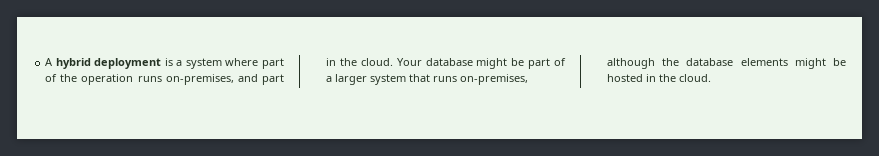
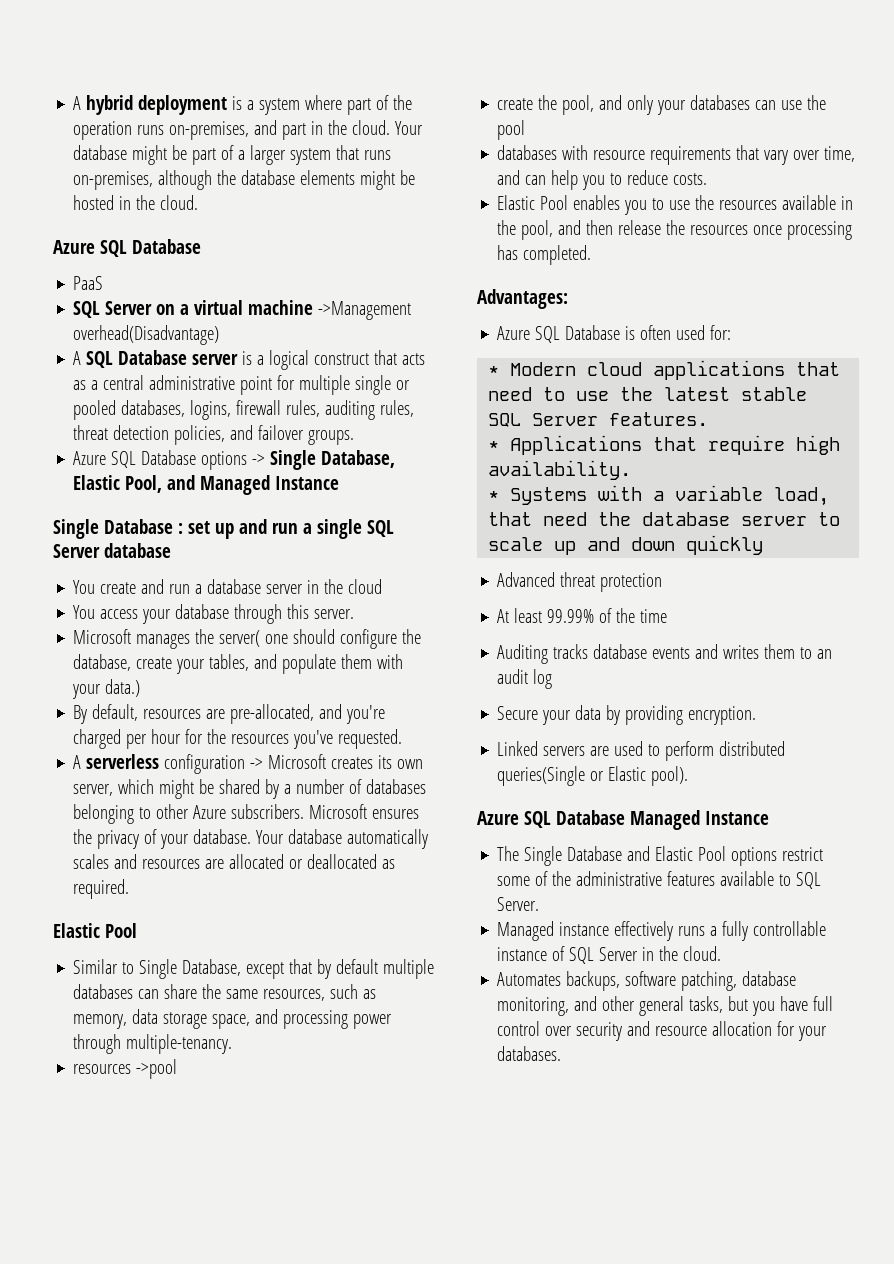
  Your database might be part of a larger system that runs on-premises, although the database elements might be hosted in the cloud.
+ Azure SQL Database
+ PaaS
+ SQL Server on a virtual machine ->Management overhead(Disadvantage)
+ A SQL Database server is a logical construct that acts as a central administrative point for multiple single or pooled databases, logins, firewall rules, auditing rules, threat detection policies, and failover groups.
+ Azure SQL Database options -> Single Database, Elastic Pool, and Managed Instance
+ Single Database : set up and run a single SQL Server database
+ You create and run a database server in the cloud
+ You access your database through this server.
+ Microsoft manages the server( one should configure the database, create your tables, and populate them with your data.)
+ By default, resources are pre-allocated, and you're charged per hour for the resources you've requested.
+ A serverless configuration -> Microsoft creates its own server, which might be shared by a number of databases belonging to other Azure subscribers. Microsoft ensures the privacy of your database. Your database automatically scales and resources are allocated or deallocated as required.
+ Elastic Pool
+ Similar to Single Database, except that by default multiple databases can share the same resources, such as memory, data storage space, and processing power through multiple-tenancy.
+ resources ->pool
+ create the pool, and only your databases can use the pool
+ databases with resource requirements that vary over time, and can help you to reduce costs.
+ Elastic Pool enables you to use the resources available in the pool, and then release the resources once processing has completed.
+ Advantages:
+ Azure SQL Database is often used for:
+ * Modern cloud applications that need to use the latest stable SQL Server features.
+ * Applications that require high availability.
+ * Systems with a variable load, that need the database server to scale up and down quickly
+ Advanced threat protection
+ At least 99.99% of the time
+ Auditing tracks database events and writes them to an audit log
+ Secure your data by providing encryption.
+ Linked servers are used to perform distributed queries(Single or Elastic pool).
+ Azure SQL Database Managed Instance
+ The Single Database and Elastic Pool options restrict some of the administrative features available to SQL Server.
+ Managed instance effectively runs a fully controllable instance of SQL Server in the cloud.
+ Automates backups, software patching, database monitoring, and other general tasks, but you have full control over security and resource allocation for your databases.

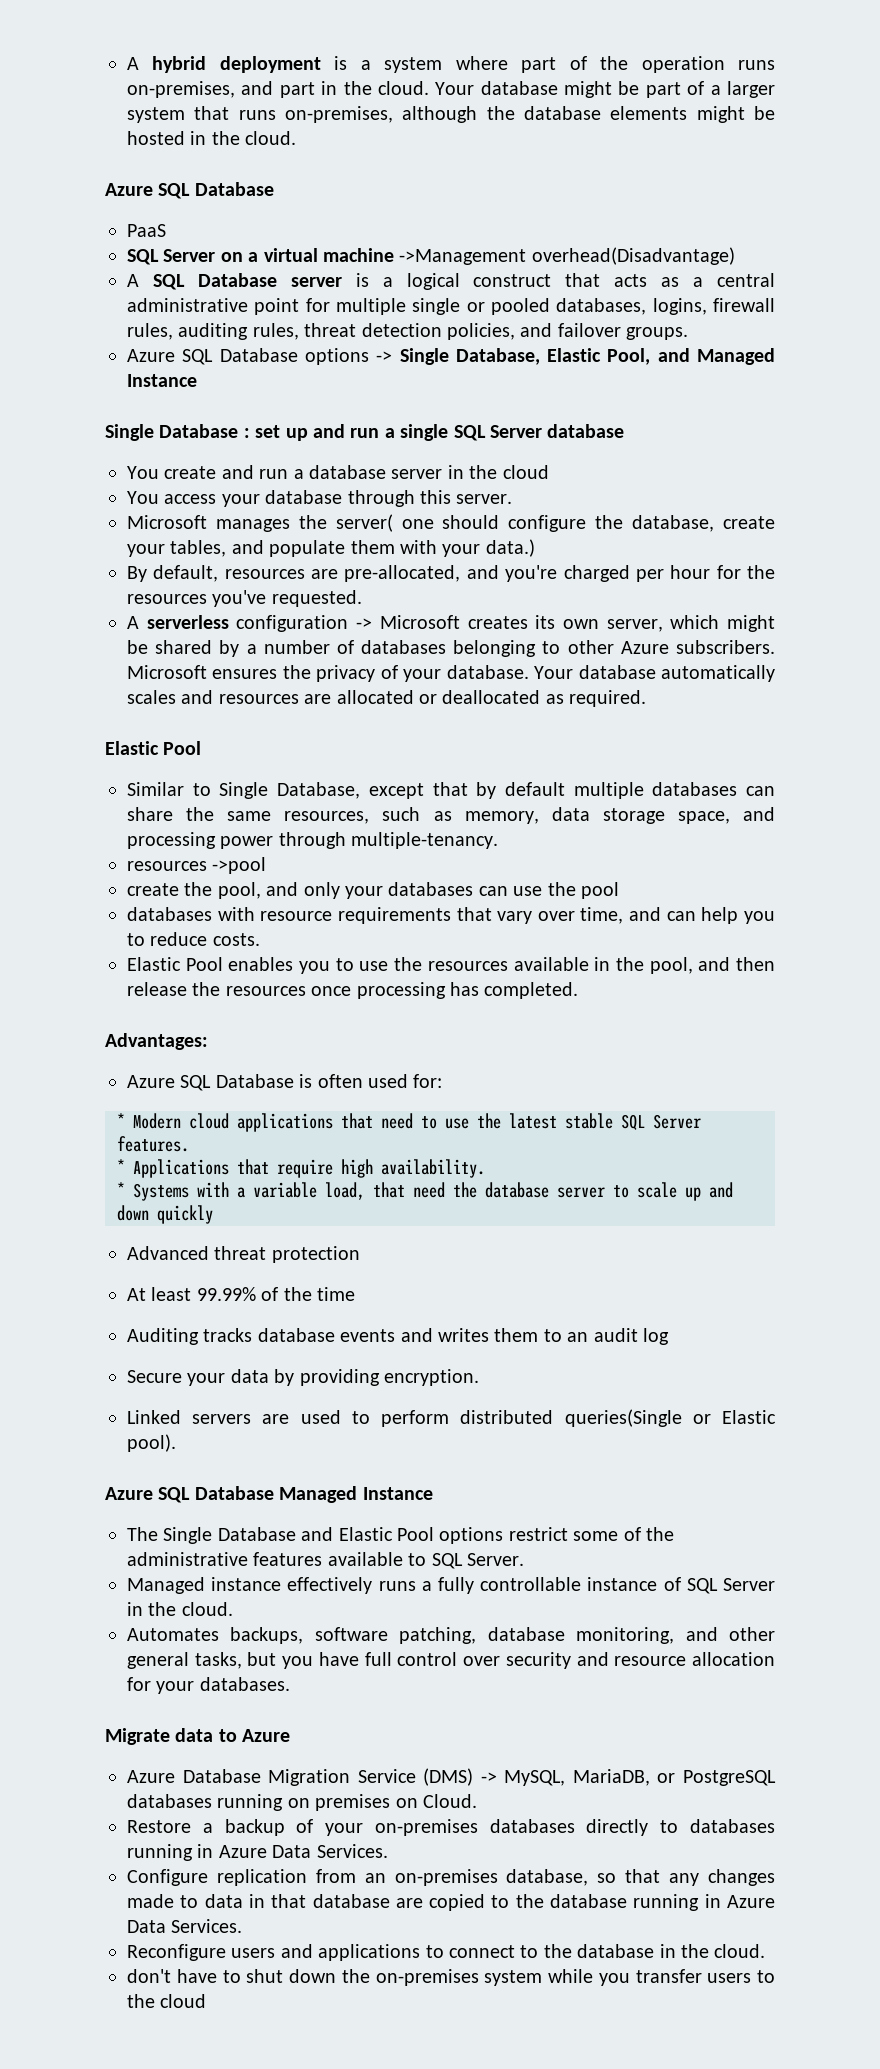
+ Migrate data to Azure
+ Azure Database Migration Service (DMS) -> MySQL, MariaDB, or PostgreSQL databases running on premises on Cloud.
+ Restore a backup of your on-premises databases directly to databases running in Azure Data Services.
+ Configure replication from an on-premises database, so that any changes made to data in that database are copied to the database running in Azure Data Services.
+ Reconfigure users and applications to connect to the database in the cloud.
+ don't have to shut down the on-premises system while you transfer users to the cloud

